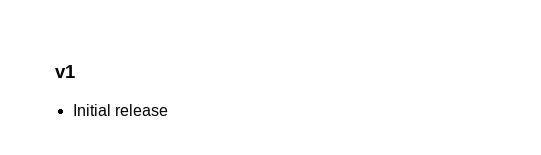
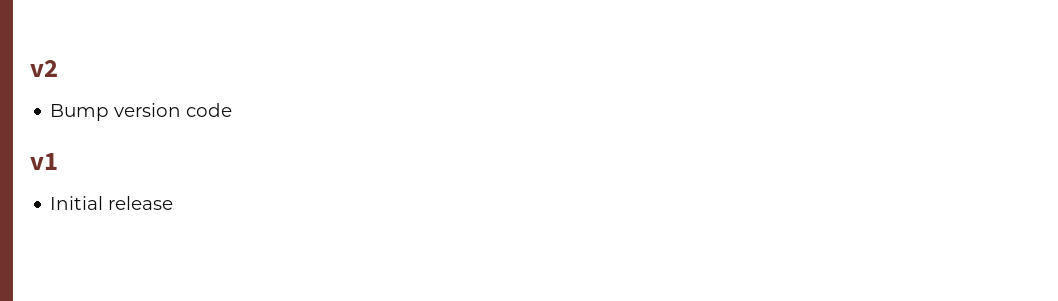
+ v2
+ Bump version code

